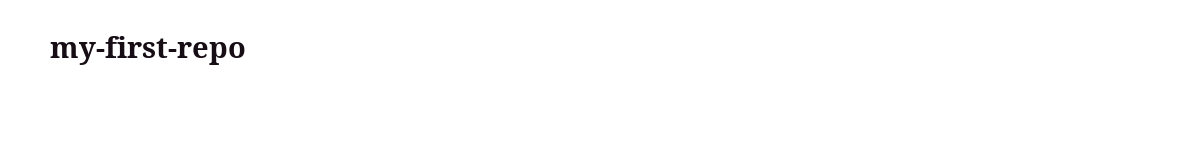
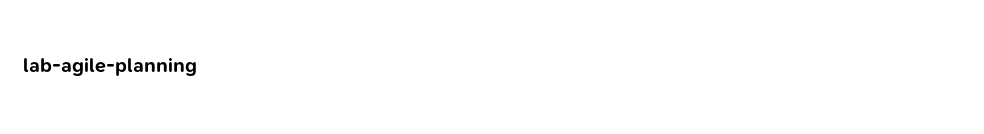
- my-first-repo
+ lab-agile-planning

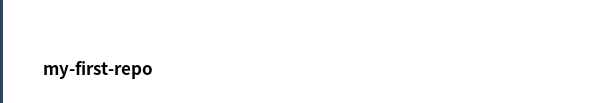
- lab-agile-planning
+ my-first-repo

